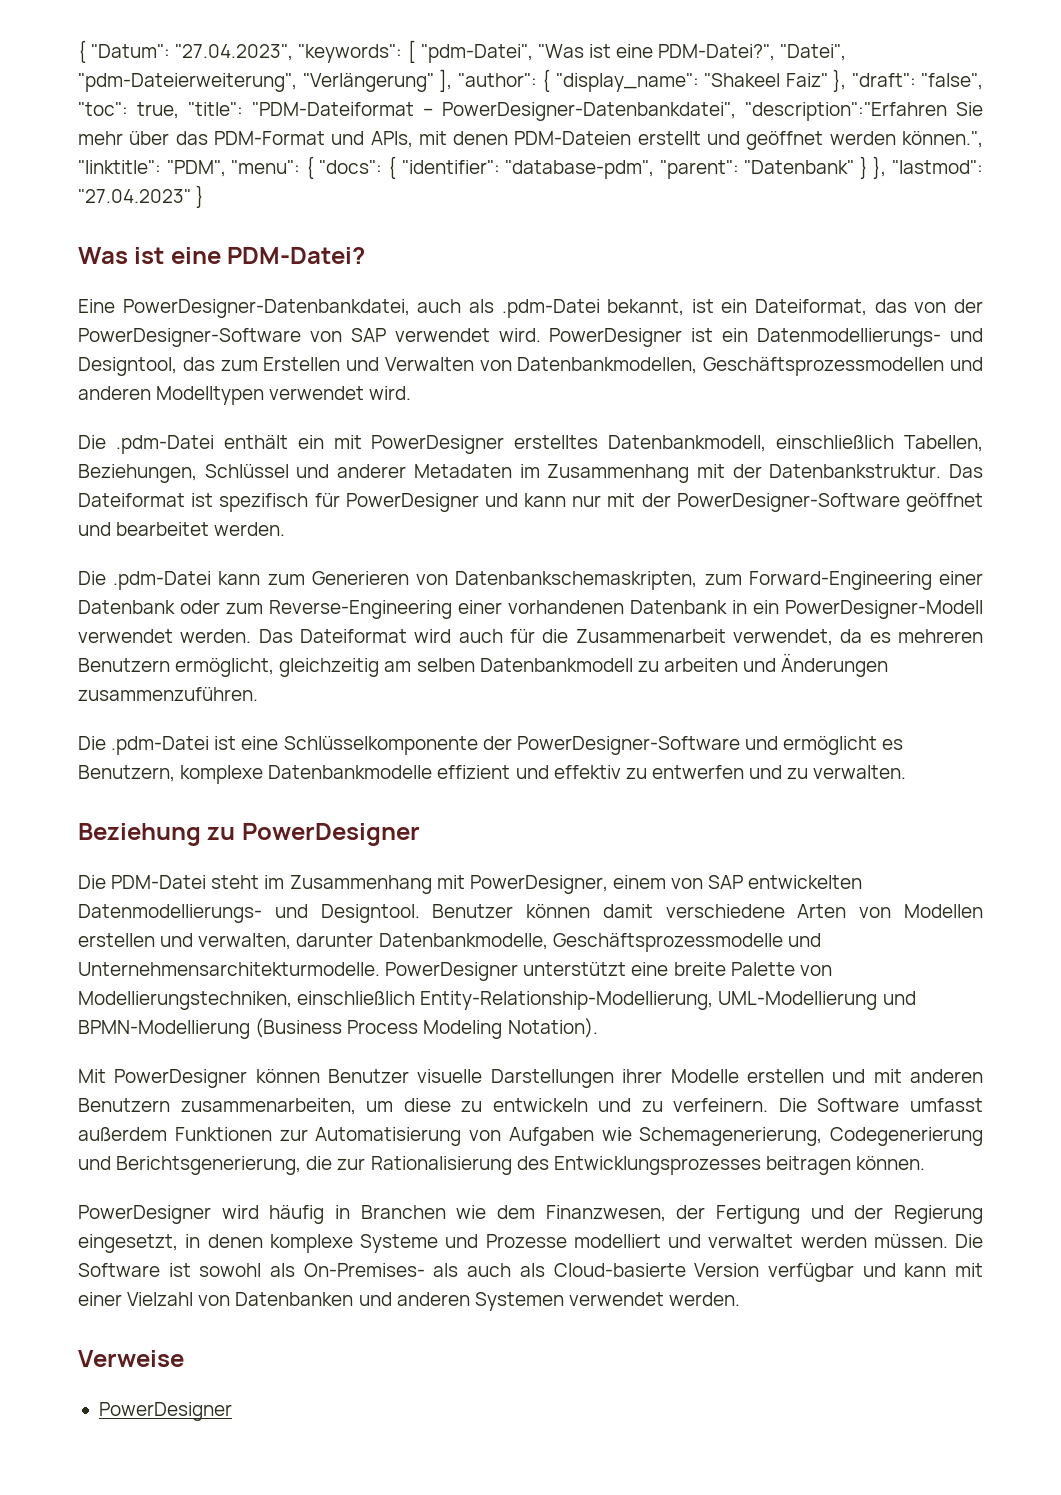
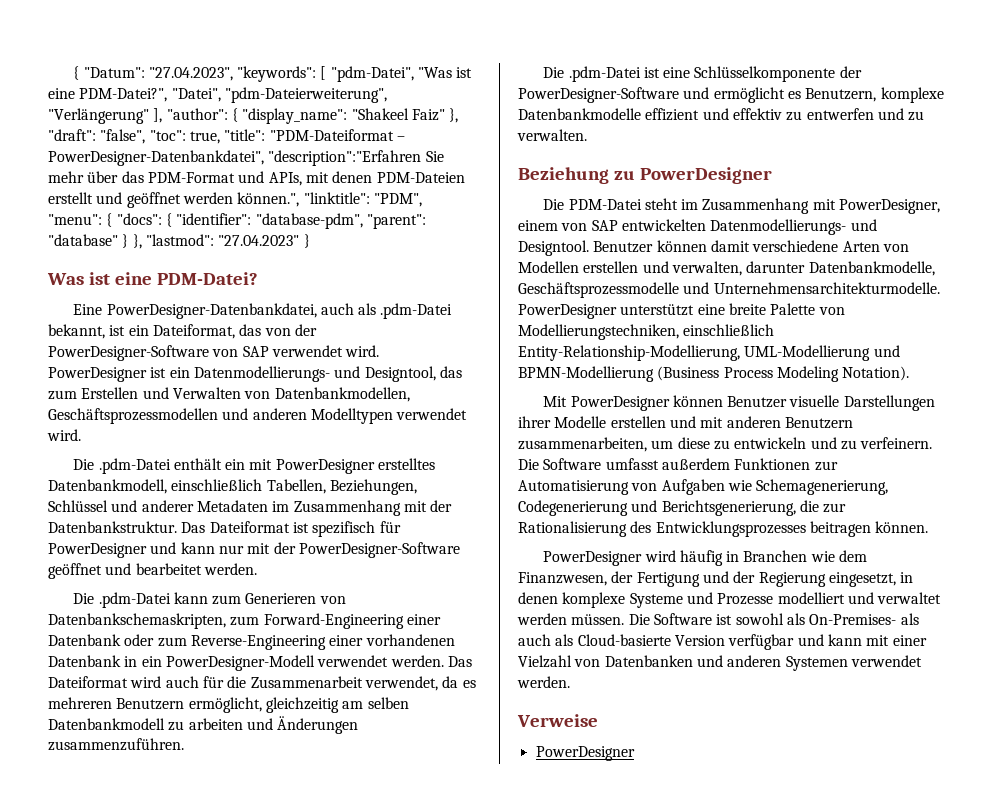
- { "Datum": "27.04.2023", "keywords": [ "pdm-Datei", "Was ist eine PDM-Datei?", "Datei", "pdm-Dateierweiterung", "Verlängerung" ], "author": { "display_name": "Shakeel Faiz" }, "draft": "false", "toc": true, "title": "PDM-Dateiformat – PowerDesigner-Datenbankdatei", "description":"Erfahren Sie mehr über das PDM-Format und APIs, mit denen PDM-Dateien erstellt und geöffnet werden können.", "linktitle": "PDM", "menu": { "docs": { "identifier": "database-pdm", "parent": "Datenbank" } }, "lastmod": "27.04.2023" }
+ { "Datum": "27.04.2023", "keywords": [ "pdm-Datei", "Was ist eine PDM-Datei?", "Datei", "pdm-Dateierweiterung", "Verlängerung" ], "author": { "display_name": "Shakeel Faiz" }, "draft": "false", "toc": true, "title": "PDM-Dateiformat – PowerDesigner-Datenbankdatei", "description":"Erfahren Sie mehr über das PDM-Format und APIs, mit denen PDM-Dateien erstellt und geöffnet werden können.", "linktitle": "PDM", "menu": { "docs": { "identifier": "database-pdm", "parent": "database" } }, "lastmod": "27.04.2023" }

